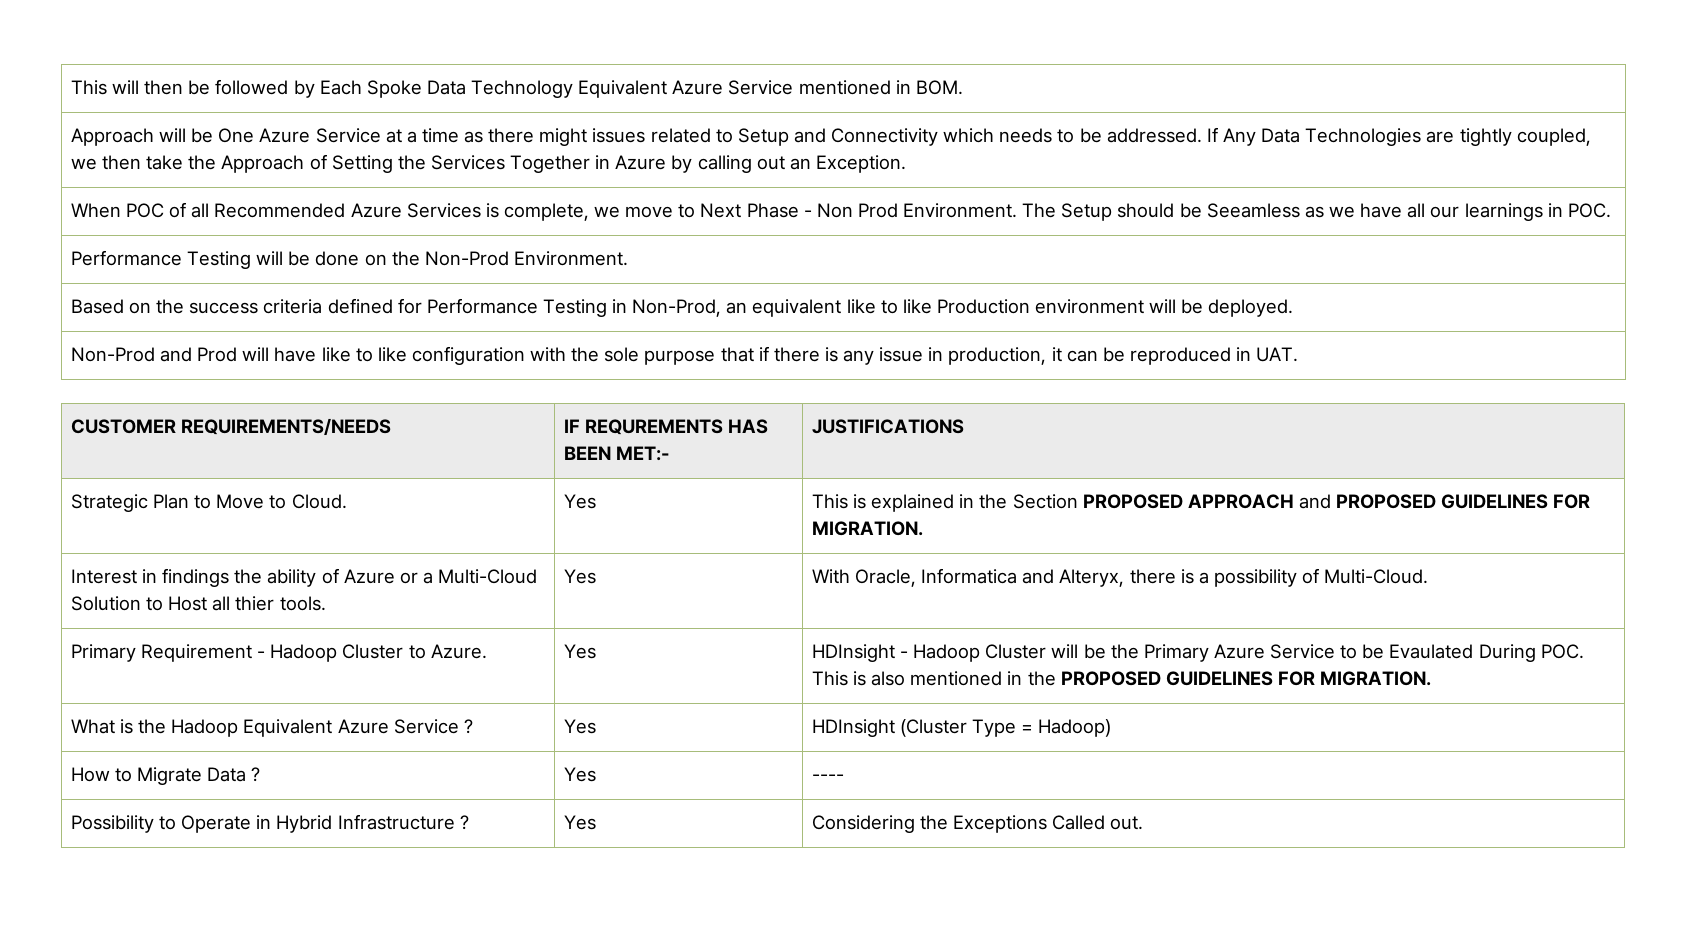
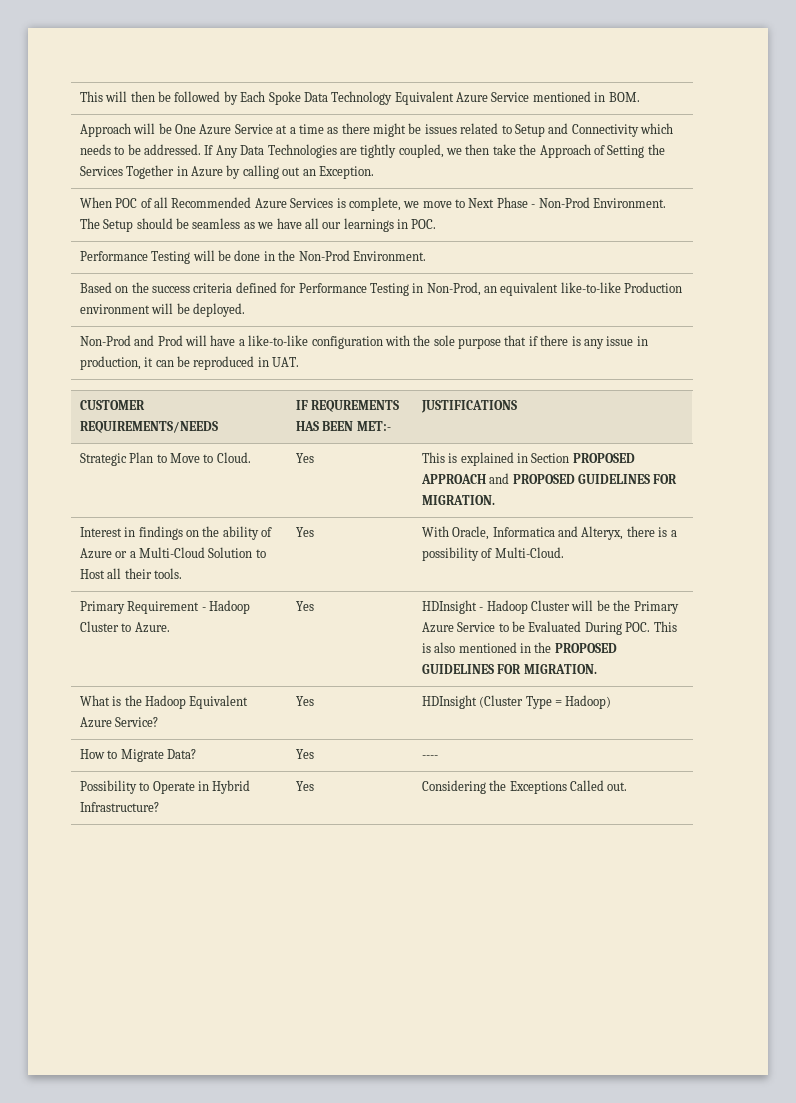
- Approach will be One Azure Service at a time as there might issues related to Setup and Connectivity which needs to be addressed.
+ Approach will be One Azure Service at a time as there might be issues related to Setup and Connectivity which needs to be addressed.
- When POC of all Recommended Azure Services is complete, we move to Next Phase - Non Prod Environment. The Setup should be Seeamless as we have all our learnings in POC.
+ When POC of all Recommended Azure Services is complete, we move to Next Phase - Non-Prod Environment. The Setup should be seamless as we have all our learnings in POC.
- Performance Testing will be done on the Non-Prod Environment.
+ Performance Testing will be done in the Non-Prod Environment.
- Based on the success criteria defined for Performance Testing in Non-Prod, an equivalent like to like Production environment will be deployed.
+ Based on the success criteria defined for Performance Testing in Non-Prod, an equivalent like-to-like Production environment will be deployed.
- Non-Prod and Prod will have like to like configuration with the sole purpose that if there is any issue in production, it can be reproduced in UAT.
+ Non-Prod and Prod will have a like-to-like configuration with the sole purpose that if there is any issue in production, it can be reproduced in UAT.
- Strategic Plan to Move to Cloud. | Yes | This is explained in the Section PROPOSED APPROACH and PROPOSED GUIDELINES FOR MIGRATION.
+ Strategic Plan to Move to Cloud. | Yes | This is explained in Section PROPOSED APPROACH and PROPOSED GUIDELINES FOR MIGRATION.
- Interest in findings the ability of Azure or a Multi-Cloud Solution to Host all thier tools. | Yes | With Oracle, Informatica and Alteryx, there is a possibility of Multi-Cloud.
+ Interest in findings on the ability of Azure or a Multi-Cloud Solution to Host all their tools. | Yes | With Oracle, Informatica and Alteryx, there is a possibility of Multi-Cloud.
- Primary Requirement - Hadoop Cluster to Azure. | Yes | HDInsight - Hadoop Cluster will be the Primary Azure Service to be Evaulated During POC. This is also mentioned in the PROPOSED GUIDELINES FOR MIGRATION.
+ Primary Requirement - Hadoop Cluster to Azure. | Yes | HDInsight - Hadoop Cluster will be the Primary Azure Service to be Evaluated During POC. This is also mentioned in the PROPOSED GUIDELINES FOR MIGRATION.
- What is the Hadoop Equivalent Azure Service ? | Yes | HDInsight (Cluster Type = Hadoop)
+ What is the Hadoop Equivalent Azure Service? | Yes | HDInsight (Cluster Type = Hadoop)
- How to Migrate Data ? | Yes | ----
+ How to Migrate Data? | Yes | ----
- Possibility to Operate in Hybrid Infrastructure ? | Yes | Considering the Exceptions Called out.
+ Possibility to Operate in Hybrid Infrastructure? | Yes | Considering the Exceptions Called out.

